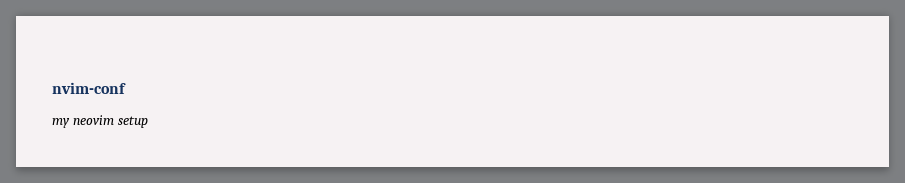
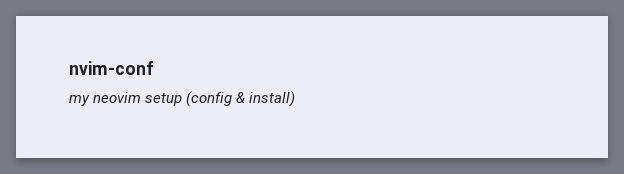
- my neovim setup
+ my neovim setup (config & install)

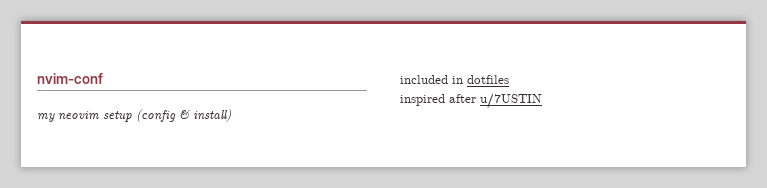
+ included in dotfiles
+ inspired after u/7USTIN

